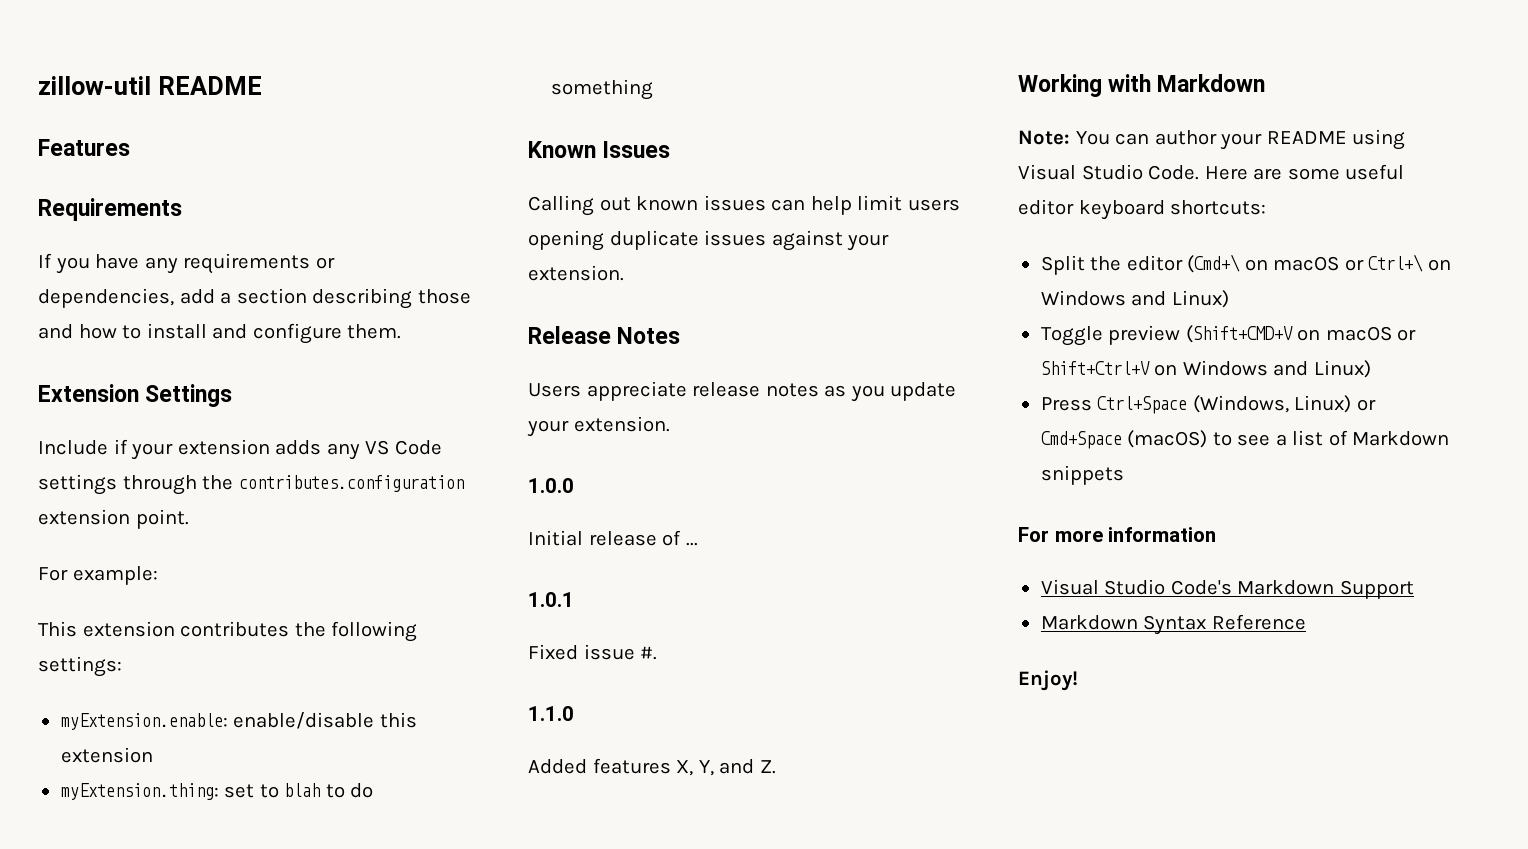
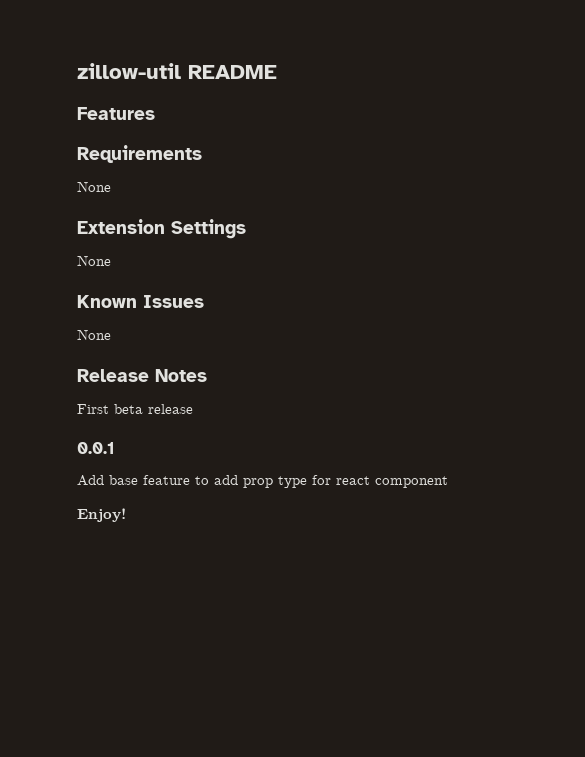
  Requirements
- If you have any requirements or dependencies, add a section describing those and how to install and configure them.
+ None
  Extension Settings
- Include if your extension adds any VS Code settings through the contributes.configuration extension point.
- For example:
- This extension contributes the following settings:
- myExtension.enable: enable/disable this extension
- myExtension.thing: set to blah to do something
+ None
  Known Issues
- Calling out known issues can help limit users opening duplicate issues against your extension.
+ None
- Users appreciate release notes as you update your extension.
- 1.0.0
- Initial release of ...
- 1.0.1
- Fixed issue #.
- 1.1.0
- Added features X, Y, and Z.
- Working with Markdown
- Note: You can author your README using Visual Studio Code. Here are some useful editor keyboard shortcuts:
- Split the editor (Cmd+\ on macOS or Ctrl+\ on Windows and Linux)
- Toggle preview (Shift+CMD+V on macOS or Shift+Ctrl+V on Windows and Linux)
- Press Ctrl+Space (Windows, Linux) or Cmd+Space (macOS) to see a list of Markdown snippets
- For more information
- Visual Studio Code's Markdown Support
- Markdown Syntax Reference
+ First beta release
+ 0.0.1
+ Add base feature to add prop type for react component

